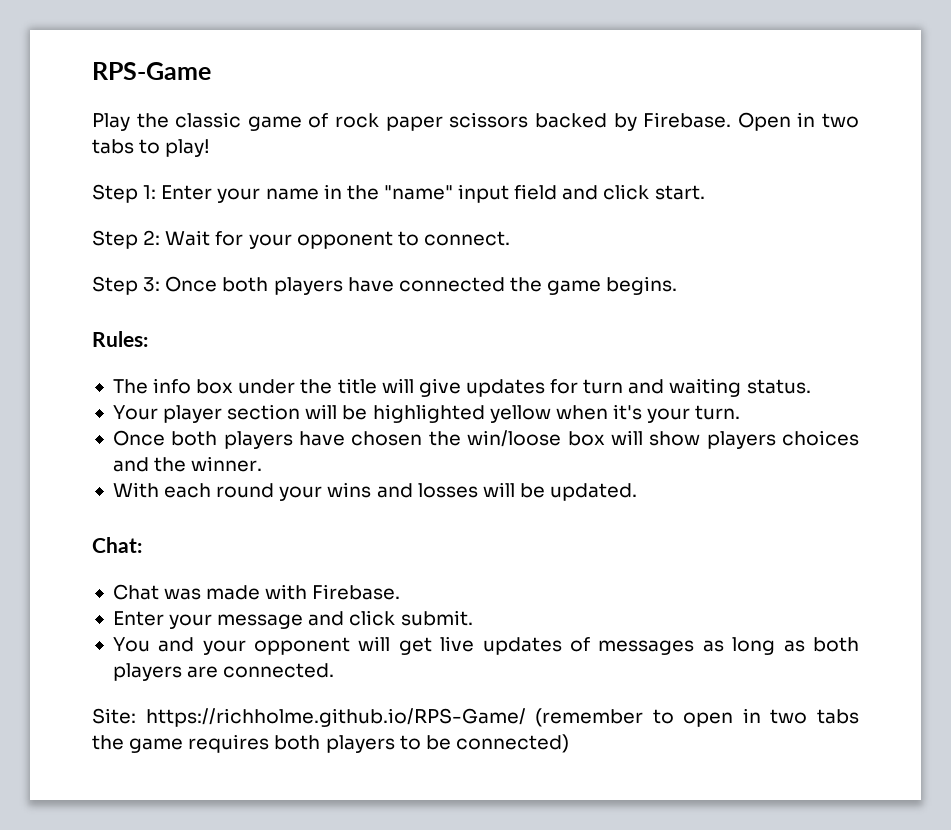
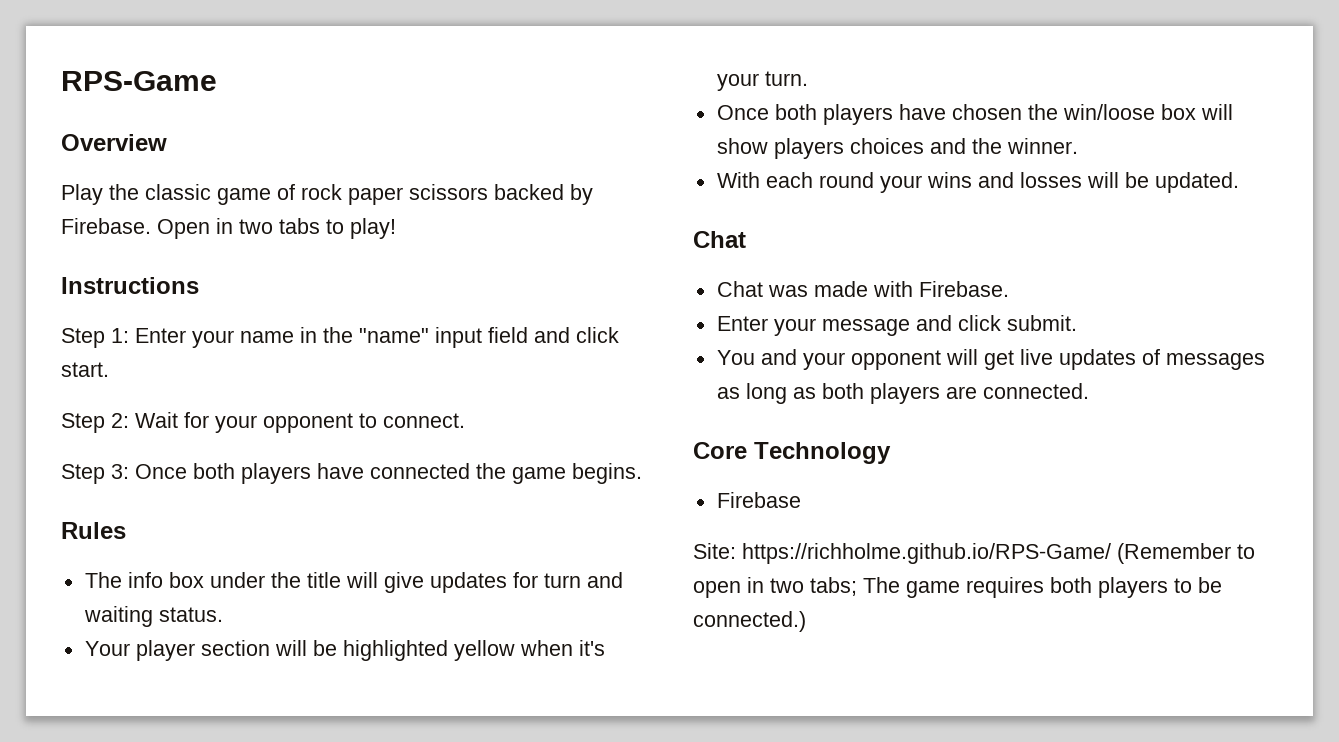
+ Overview
+ Instructions
- Rules:
+ Rules
  With each round your wins and losses will be updated.
- Chat:
+ Chat
+ Core Technology
+ Firebase
- Site: https://richholme.github.io/RPS-Game/ (remember to open in two tabs the game requires both players to be connected)
+ Site: https://richholme.github.io/RPS-Game/ (Remember to open in two tabs; The game requires both players to be connected.)

